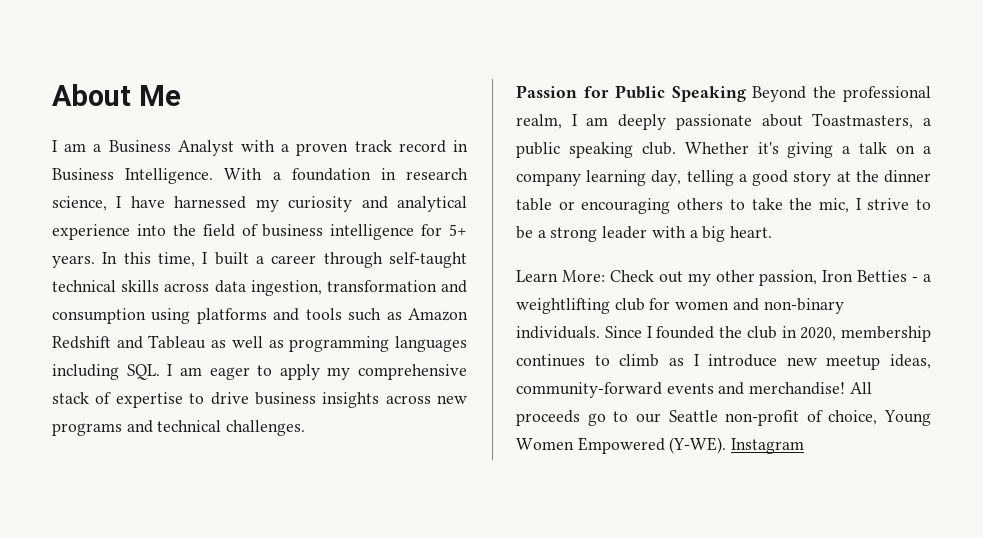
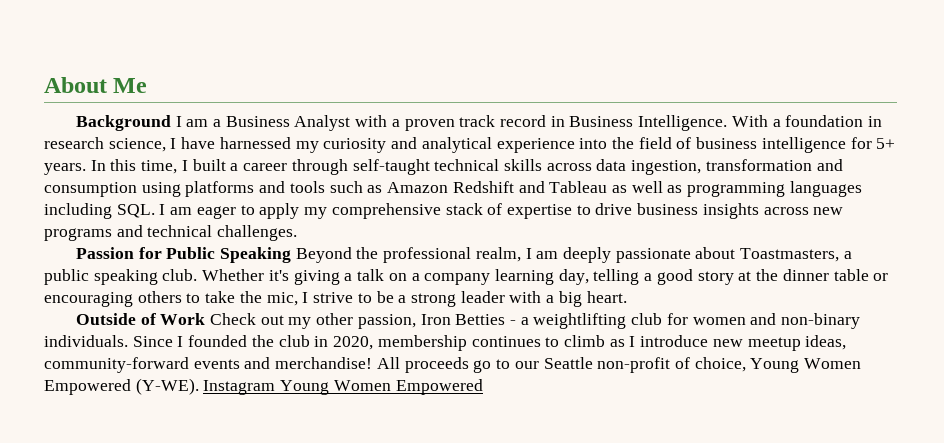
- I am a Business Analyst with a proven track record in Business Intelligence.
+ Background I am a Business Analyst with a proven track record in Business Intelligence.
- Learn More: Check out my other passion, Iron Betties - a weightlifting club for women and non-binary individuals.
+ Outside of Work Check out my other passion, Iron Betties - a weightlifting club for women and non-binary individuals.
- Instagram
+ Instagram Young Women Empowered

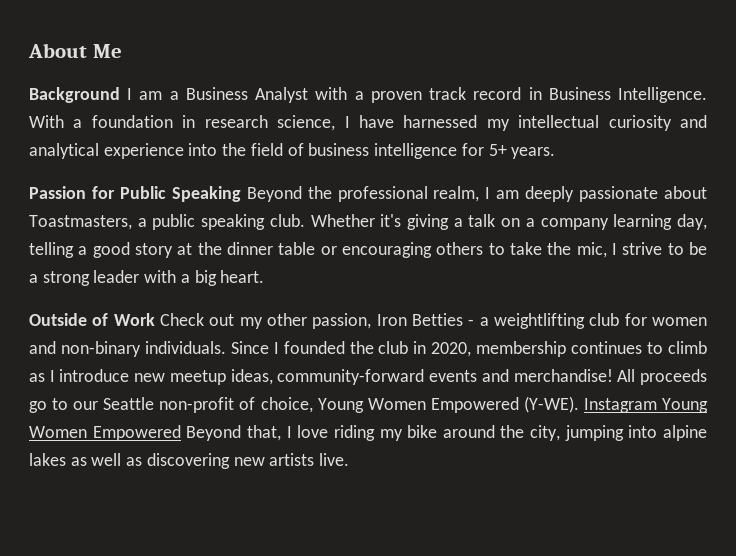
- With a foundation in research science, I have harnessed my curiosity and analytical experience into the field of business intelligence for 5+ years. In this time, I built a career through self-taught technical skills across data ingestion, transformation and consumption using platforms and tools such as Amazon Redshift and Tableau as well as programming languages including SQL. I am eager to apply my comprehensive stack of expertise to drive business insights across new programs and technical challenges.
+ With a foundation in research science, I have harnessed my intellectual curiosity and analytical experience into the field of business intelligence for 5+ years.
- Instagram Young Women Empowered
+ Instagram Young Women Empowered Beyond that, I love riding my bike around the city, jumping into alpine lakes as well as discovering new artists live.

